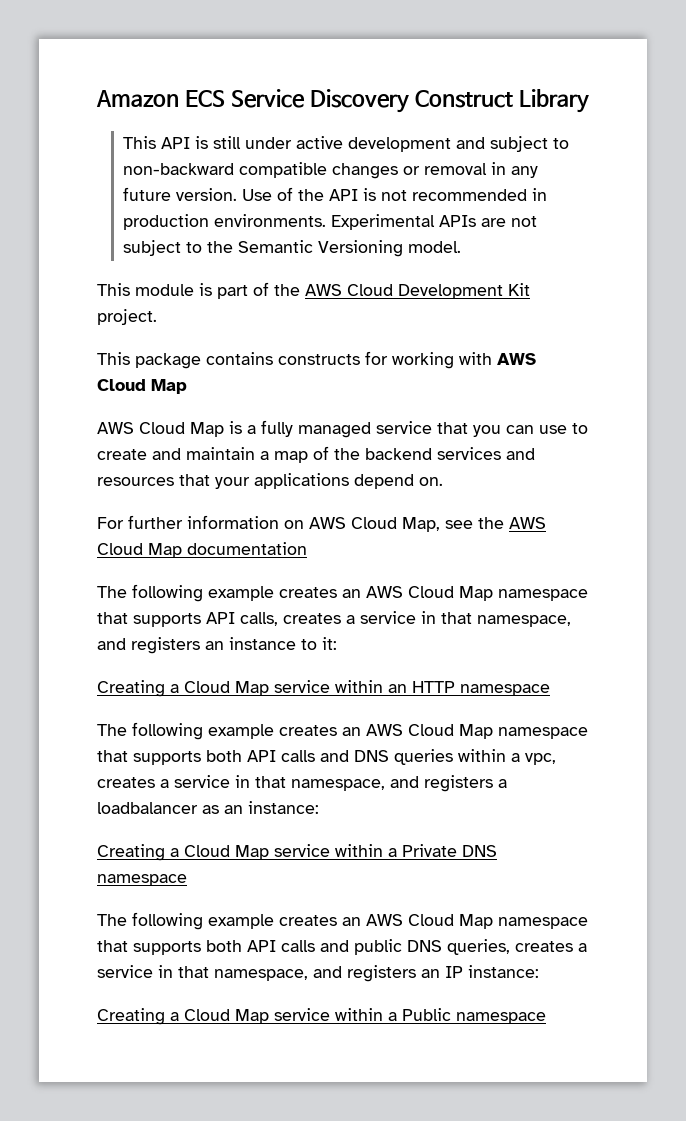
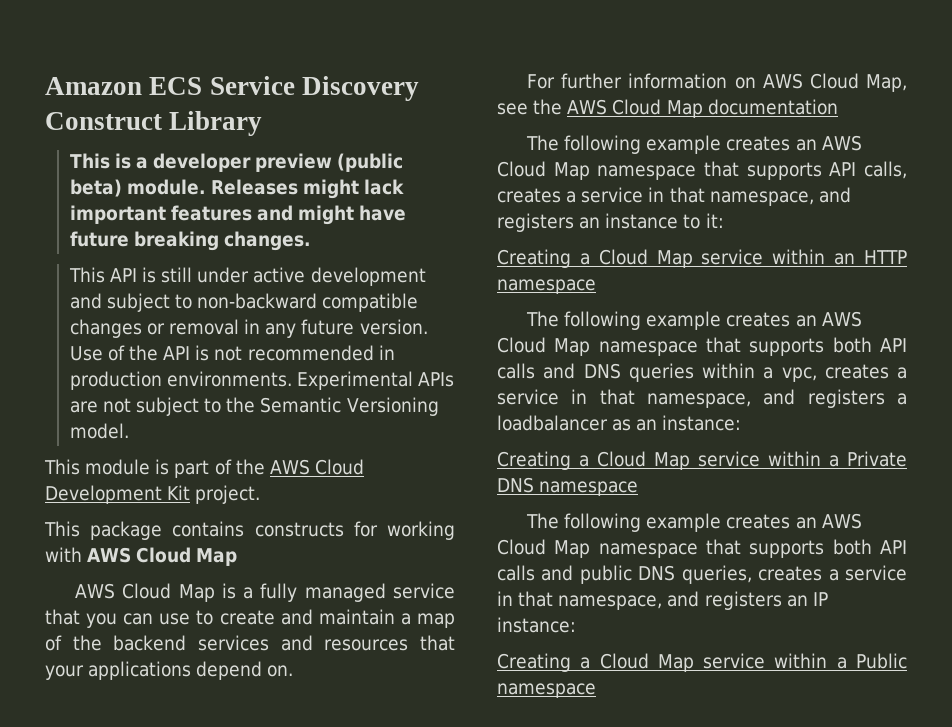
+ This is a developer preview (public beta) module. Releases might lack important features and might have future breaking changes.

